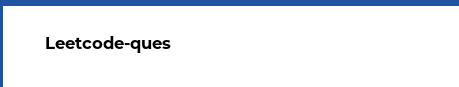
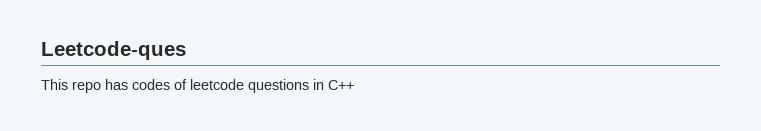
+ This repo has codes of leetcode questions in C++

